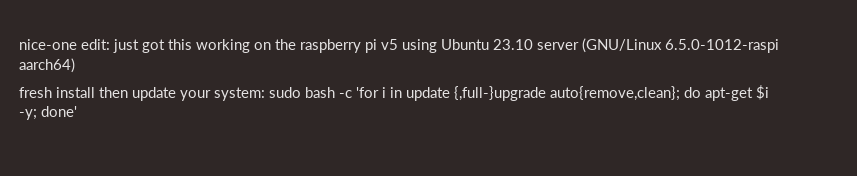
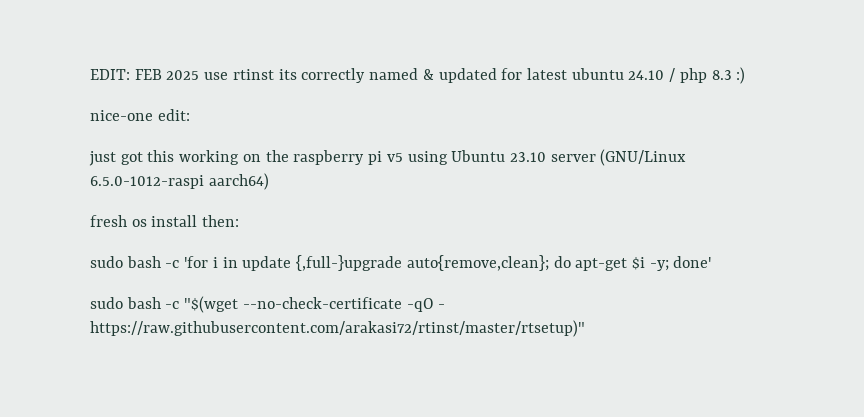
+ EDIT: FEB 2025 use rtinst its correctly named & updated for latest ubuntu 24.10 / php 8.3 :)
- nice-one edit: just got this working on the raspberry pi v5 using Ubuntu 23.10 server (GNU/Linux 6.5.0-1012-raspi aarch64)
+ nice-one edit:
+ just got this working on the raspberry pi v5 using Ubuntu 23.10 server (GNU/Linux 6.5.0-1012-raspi aarch64)
- fresh install then update your system: sudo bash -c 'for i in update {,full-}upgrade auto{remove,clean}; do apt-get $i -y; done'
+ fresh os install then:
+ sudo bash -c 'for i in update {,full-}upgrade auto{remove,clean}; do apt-get $i -y; done'
+ sudo bash -c "$(wget --no-check-certificate -qO - https://raw.githubusercontent.com/arakasi72/rtinst/master/rtsetup)"

